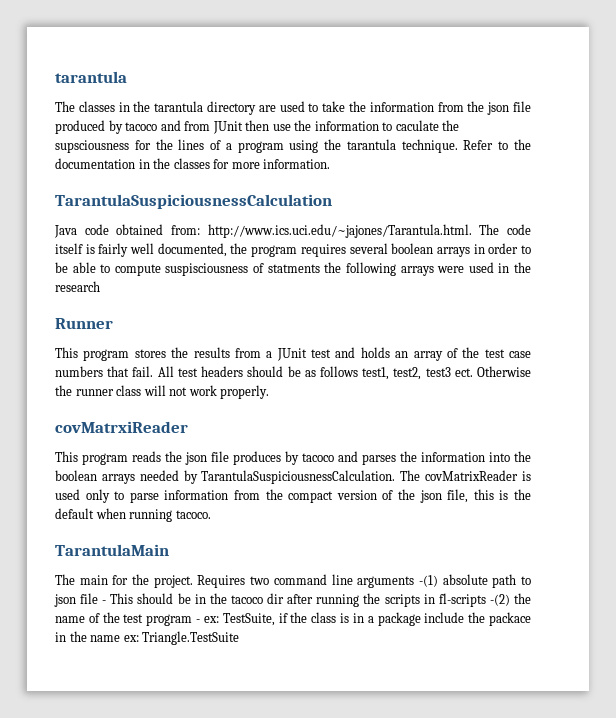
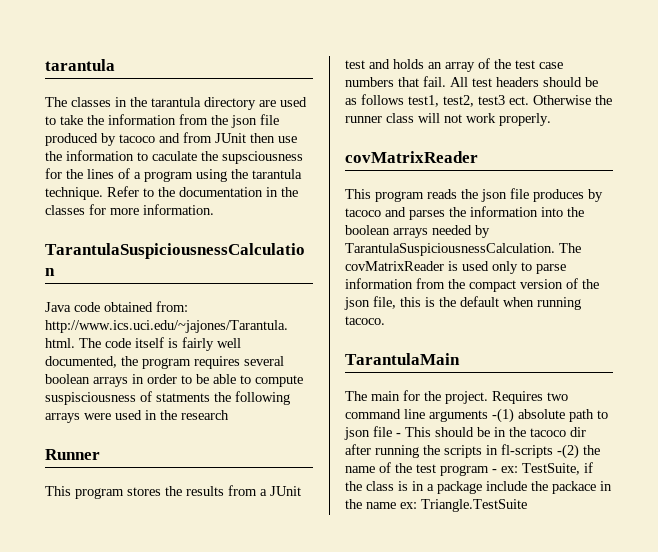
  Otherwise the runner class will not work properly.
- covMatrxiReader
+ covMatrixReader

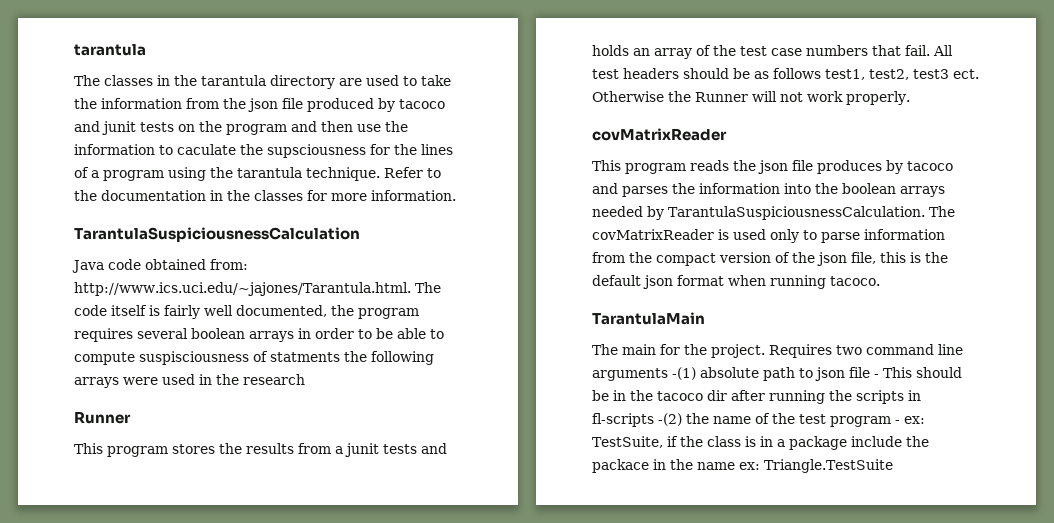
- The classes in the tarantula directory are used to take the information from the json file produced by tacoco and from JUnit then use the information to caculate the supsciousness for the lines of a program using the tarantula technique.
+ The classes in the tarantula directory are used to take the information from the json file produced by tacoco and junit tests on the program and then use the information to caculate the supsciousness for the lines of a program using the tarantula technique.
- This program stores the results from a JUnit test and holds an array of the test case numbers that fail.
+ This program stores the results from a junit tests and holds an array of the test case numbers that fail.
- Otherwise the runner class will not work properly.
+ Otherwise the Runner will not work properly.
- The covMatrixReader is used only to parse information from the compact version of the json file, this is the default when running tacoco.
+ The covMatrixReader is used only to parse information from the compact version of the json file, this is the default json format when running tacoco.

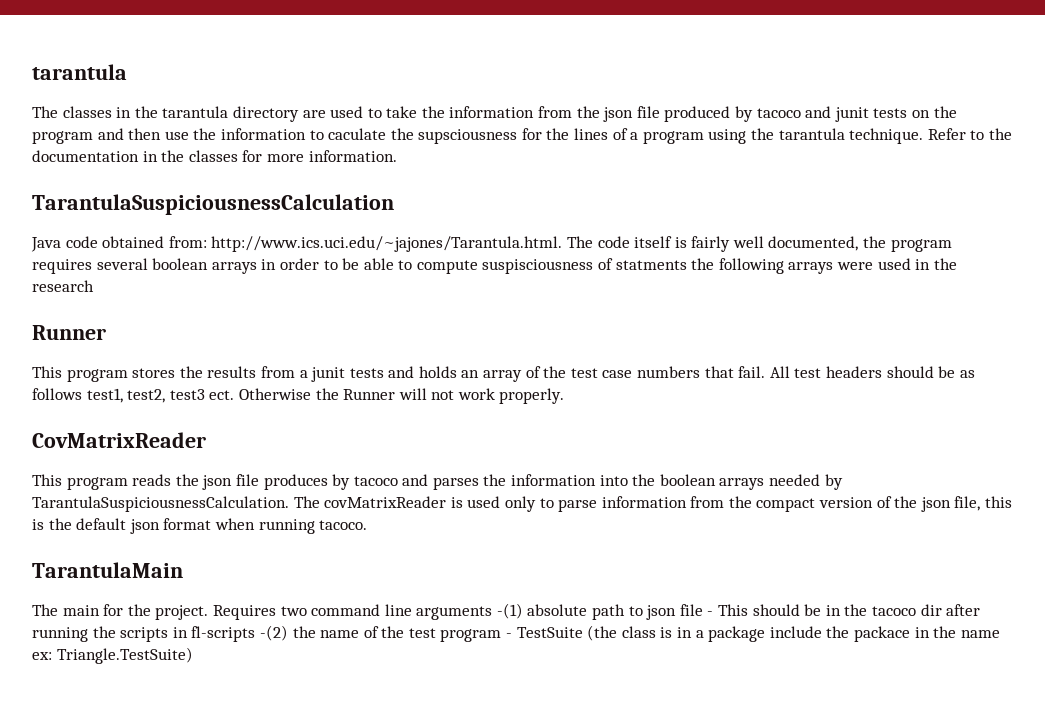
  Otherwise the Runner will not work properly.
- covMatrixReader
+ CovMatrixReader
- Requires two command line arguments -(1) absolute path to json file - This should be in the tacoco dir after running the scripts in fl-scripts -(2) the name of the test program - ex: TestSuite, if the class is in a package include the packace in the name ex: Triangle.TestSuite
+ Requires two command line arguments -(1) absolute path to json file - This should be in the tacoco dir after running the scripts in fl-scripts -(2) the name of the test program - TestSuite (the class is in a package include the packace in the name ex: Triangle.TestSuite)

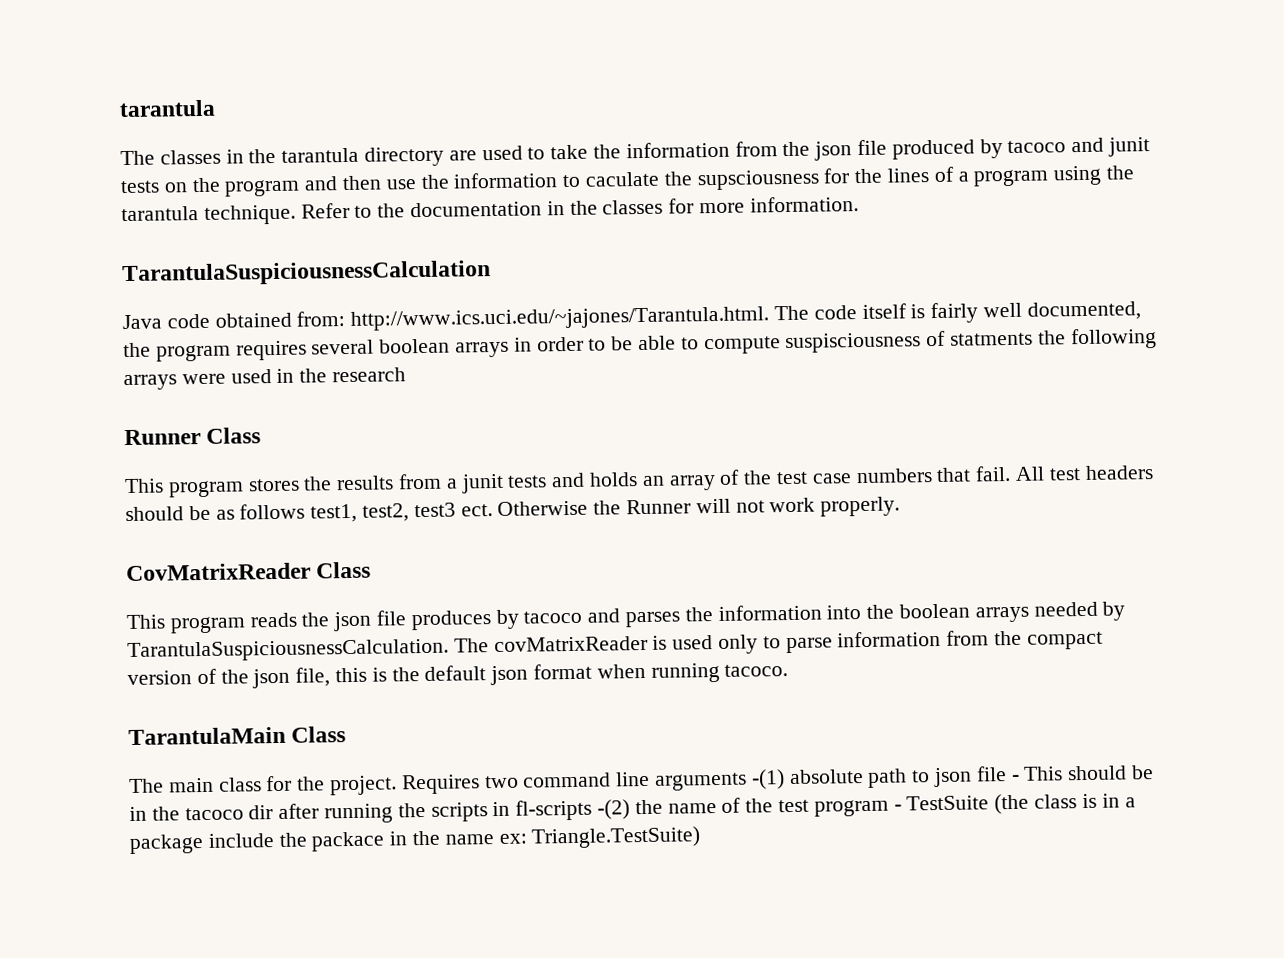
  Java code obtained from: http://www.ics.uci.edu/~jajones/Tarantula.html. The code itself is fairly well documented, the program requires several boolean arrays in order to be able to compute suspisciousness of statments the following arrays were used in the research
- Runner
+ Runner Class
- CovMatrixReader
+ CovMatrixReader Class
- TarantulaMain
+ TarantulaMain Class
- The main for the project.
+ The main class for the project.

